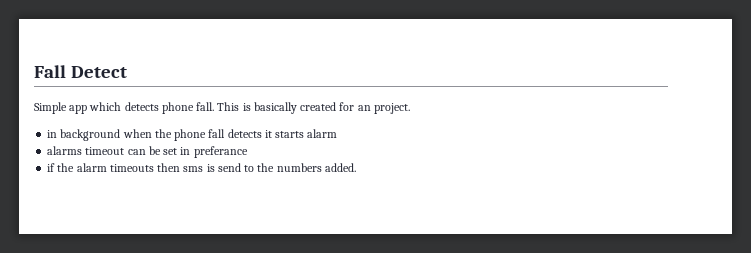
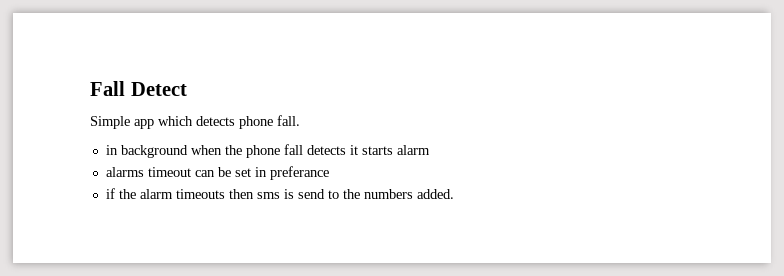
- This is basically created for an project.

